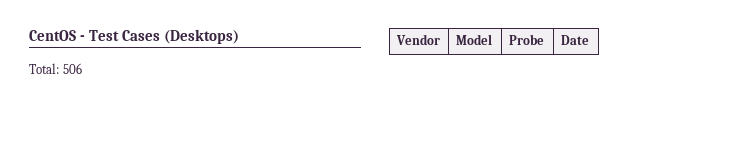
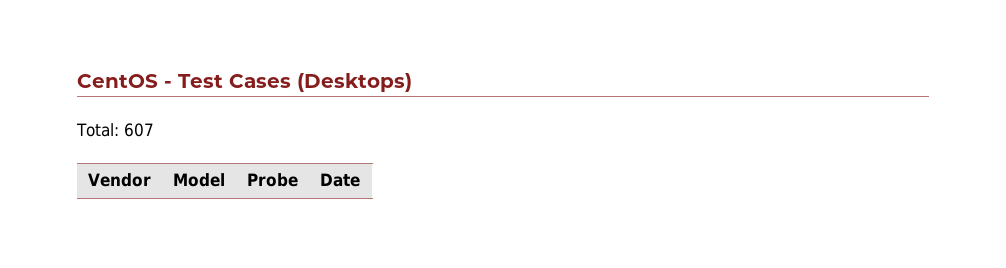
- Total: 506
+ Total: 607

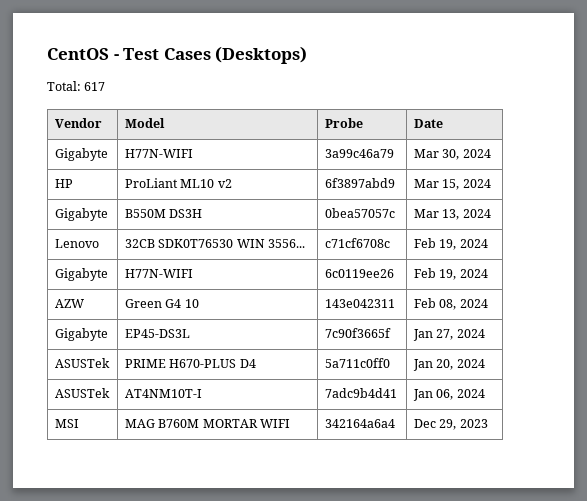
- Total: 607
+ Total: 617
+ Gigabyte | H77N-WIFI | 3a99c46a79 | Mar 30, 2024
+ HP | ProLiant ML10 v2 | 6f3897abd9 | Mar 15, 2024
+ Gigabyte | B550M DS3H | 0bea57057c | Mar 13, 2024
+ Lenovo | 32CB SDK0T76530 WIN 3556... | c71cf6708c | Feb 19, 2024
+ Gigabyte | H77N-WIFI | 6c0119ee26 | Feb 19, 2024
+ AZW | Green G4 10 | 143e042311 | Feb 08, 2024
+ Gigabyte | EP45-DS3L | 7c90f3665f | Jan 27, 2024
+ ASUSTek | PRIME H670-PLUS D4 | 5a711c0ff0 | Jan 20, 2024
+ ASUSTek | AT4NM10T-I | 7adc9b4d41 | Jan 06, 2024
+ MSI | MAG B760M MORTAR WIFI | 342164a6a4 | Dec 29, 2023

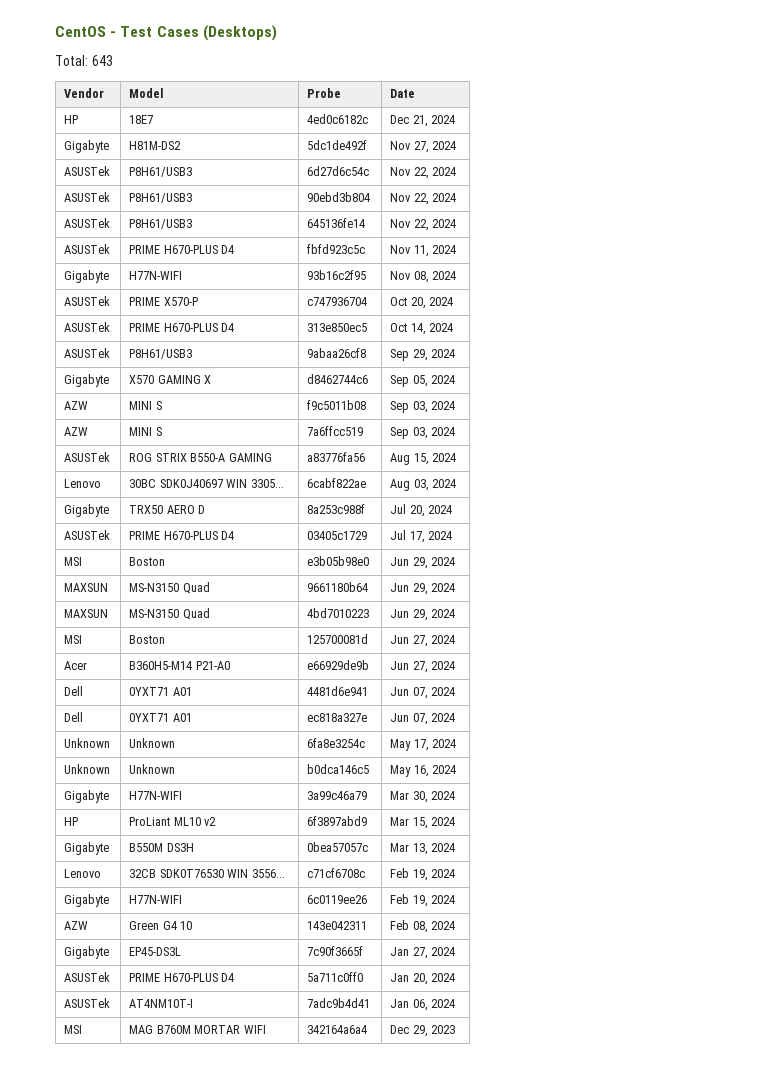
- Total: 617
+ Total: 643
+ HP | 18E7 | 4ed0c6182c | Dec 21, 2024
+ Gigabyte | H81M-DS2 | 5dc1de492f | Nov 27, 2024
+ ASUSTek | P8H61/USB3 | 6d27d6c54c | Nov 22, 2024
+ ASUSTek | P8H61/USB3 | 90ebd3b804 | Nov 22, 2024
+ ASUSTek | P8H61/USB3 | 645136fe14 | Nov 22, 2024
+ ASUSTek | PRIME H670-PLUS D4 | fbfd923c5c | Nov 11, 2024
+ Gigabyte | H77N-WIFI | 93b16c2f95 | Nov 08, 2024
+ ASUSTek | PRIME X570-P | c747936704 | Oct 20, 2024
+ ASUSTek | PRIME H670-PLUS D4 | 313e850ec5 | Oct 14, 2024
+ ASUSTek | P8H61/USB3 | 9abaa26cf8 | Sep 29, 2024
+ Gigabyte | X570 GAMING X | d8462744c6 | Sep 05, 2024
+ AZW | MINI S | f9c5011b08 | Sep 03, 2024
+ AZW | MINI S | 7a6ffcc519 | Sep 03, 2024
+ ASUSTek | ROG STRIX B550-A GAMING | a83776fa56 | Aug 15, 2024
+ Lenovo | 30BC SDK0J40697 WIN 3305... | 6cabf822ae | Aug 03, 2024
+ Gigabyte | TRX50 AERO D | 8a253c988f | Jul 20, 2024
+ ASUSTek | PRIME H670-PLUS D4 | 03405c1729 | Jul 17, 2024
+ MSI | Boston | e3b05b98e0 | Jun 29, 2024
+ MAXSUN | MS-N3150 Quad | 9661180b64 | Jun 29, 2024
+ MAXSUN | MS-N3150 Quad | 4bd7010223 | Jun 29, 2024
+ MSI | Boston | 125700081d | Jun 27, 2024
+ Acer | B360H5-M14 P21-A0 | e66929de9b | Jun 27, 2024
+ Dell | 0YXT71 A01 | 4481d6e941 | Jun 07, 2024
+ Dell | 0YXT71 A01 | ec818a327e | Jun 07, 2024
+ Unknown | Unknown | 6fa8e3254c | May 17, 2024
+ Unknown | Unknown | b0dca146c5 | May 16, 2024

